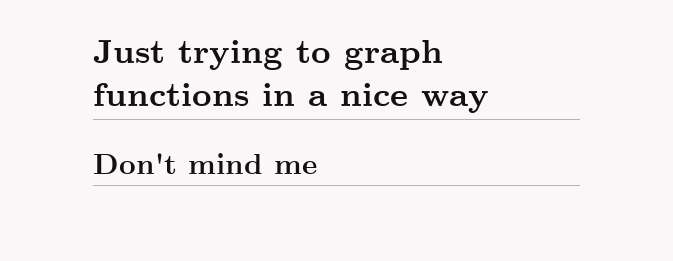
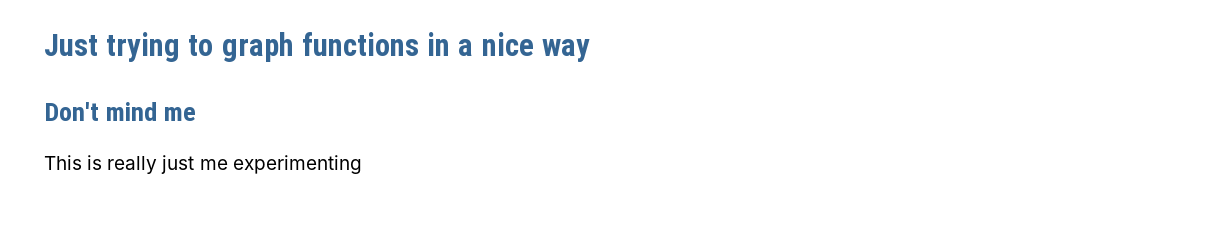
+ This is really just me experimenting

